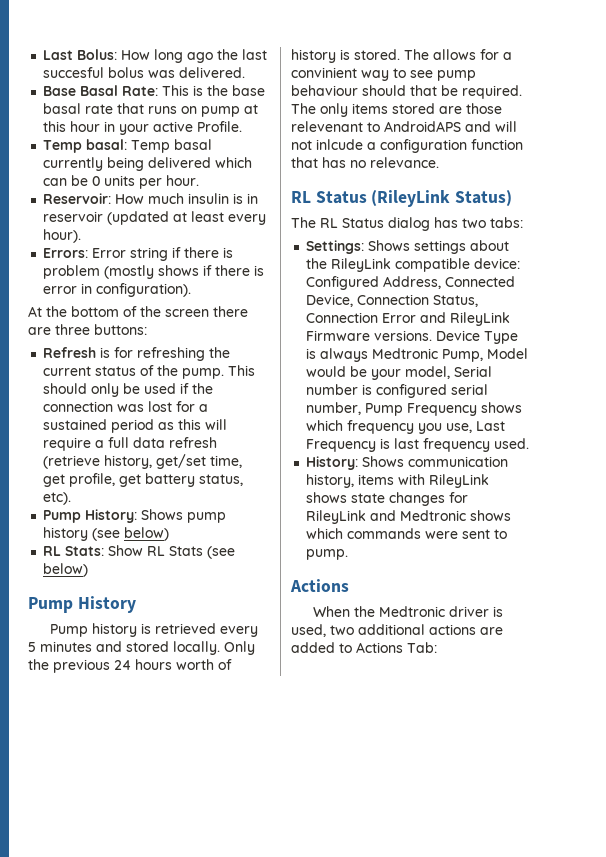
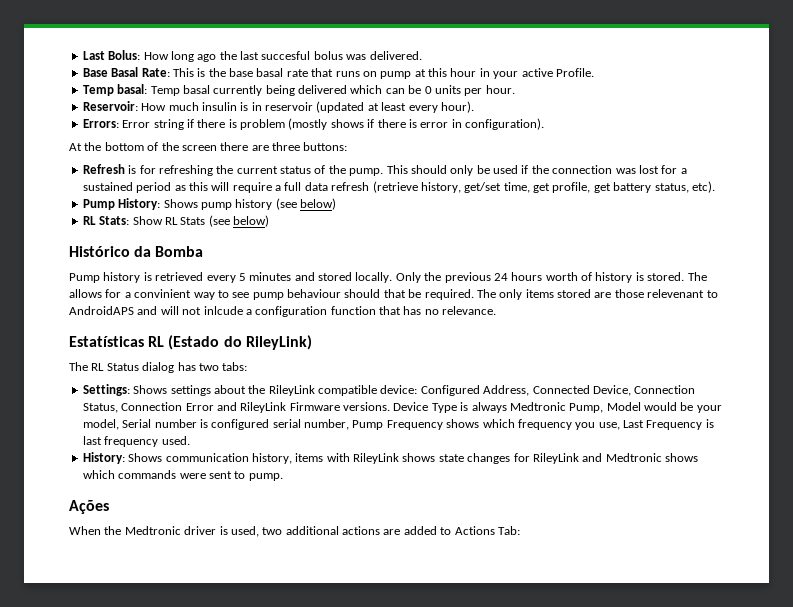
- Pump History
+ Histórico da Bomba
- RL Status (RileyLink Status)
+ Estatísticas RL (Estado do RileyLink)
  History: Shows communication history, items with RileyLink shows state changes for RileyLink and Medtronic shows which commands were sent to pump.
- Actions
+ Ações

